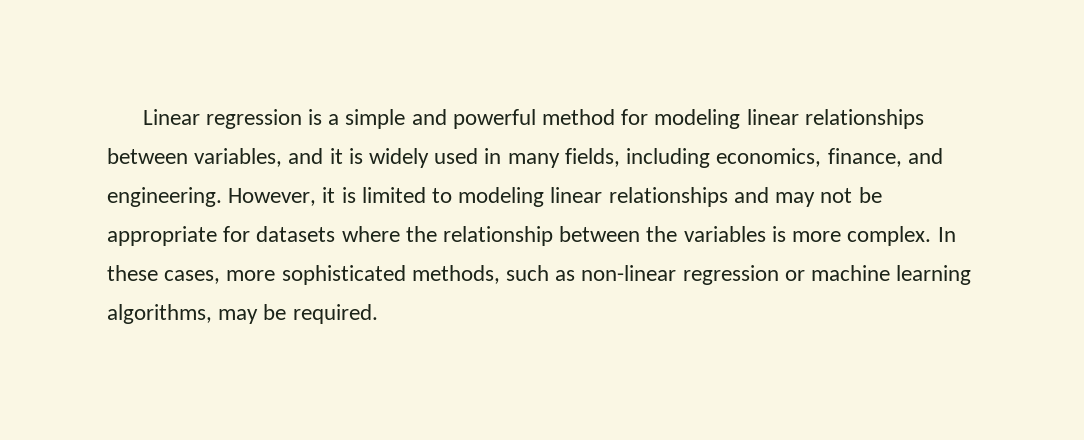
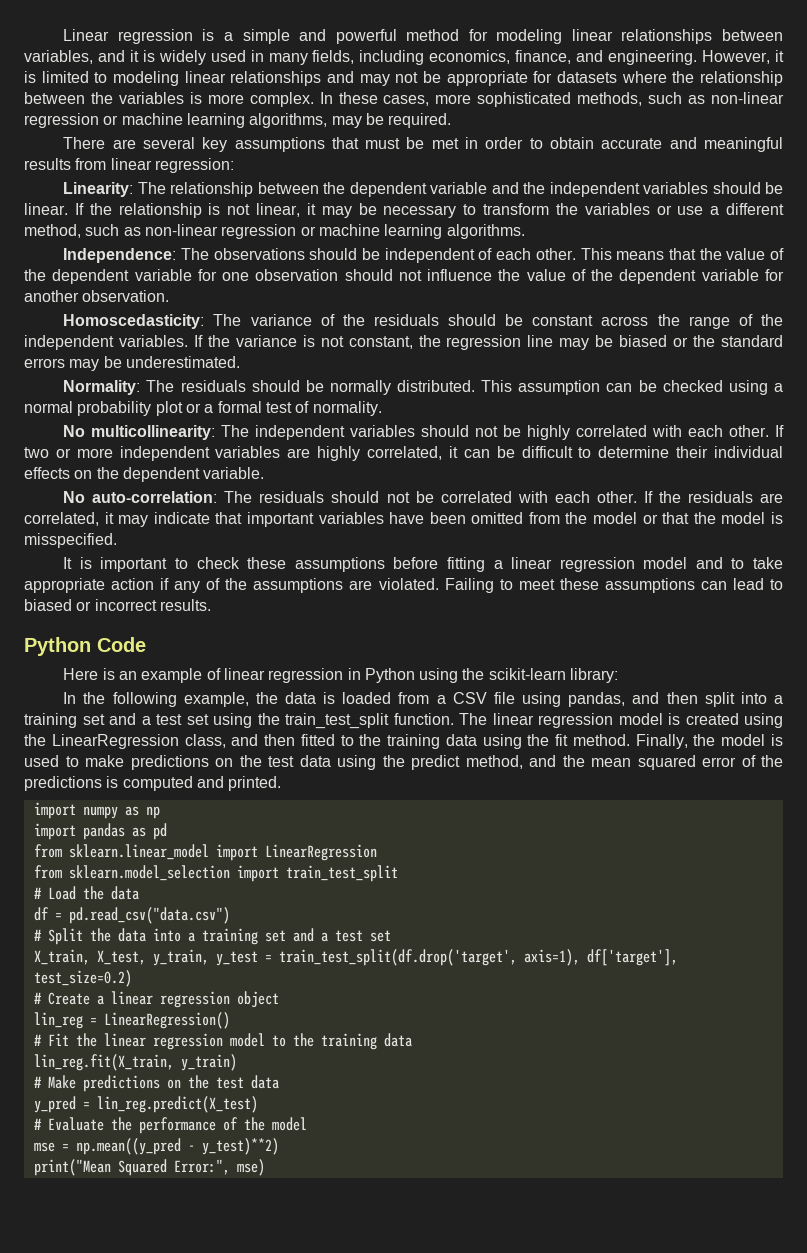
+ There are several key assumptions that must be met in order to obtain accurate and meaningful results from linear regression:
+ Linearity: The relationship between the dependent variable and the independent variables should be linear. If the relationship is not linear, it may be necessary to transform the variables or use a different method, such as non-linear regression or machine learning algorithms.
+ Independence: The observations should be independent of each other. This means that the value of the dependent variable for one observation should not influence the value of the dependent variable for another observation.
+ Homoscedasticity: The variance of the residuals should be constant across the range of the independent variables. If the variance is not constant, the regression line may be biased or the standard errors may be underestimated.
+ Normality: The residuals should be normally distributed. This assumption can be checked using a normal probability plot or a formal test of normality.
+ No multicollinearity: The independent variables should not be highly correlated with each other. If two or more independent variables are highly correlated, it can be difficult to determine their individual effects on the dependent variable.
+ No auto-correlation: The residuals should not be correlated with each other. If the residuals are correlated, it may indicate that important variables have been omitted from the model or that the model is misspecified.
+ It is important to check these assumptions before fitting a linear regression model and to take appropriate action if any of the assumptions are violated. Failing to meet these assumptions can lead to biased or incorrect results.
+ Python Code
+ Here is an example of linear regression in Python using the scikit-learn library:
+ In the following example, the data is loaded from a CSV file using pandas, and then split into a training set and a test set using the train_test_split function. The linear regression model is created using the LinearRegression class, and then fitted to the training data using the fit method. Finally, the model is used to make predictions on the test data using the predict method, and the mean squared error of the predictions is computed and printed.
+ import numpy as np
+ import pandas as pd
+ from sklearn.linear_model import LinearRegression
+ from sklearn.model_selection import train_test_split
+ # Load the data
+ df = pd.read_csv("data.csv")
+ # Split the data into a training set and a test set
+ X_train, X_test, y_train, y_test = train_test_split(df.drop('target', axis=1), df['target'], test_size=0.2)
+ # Create a linear regression object
+ lin_reg = LinearRegression()
+ # Fit the linear regression model to the training data
+ lin_reg.fit(X_train, y_train)
+ # Make predictions on the test data
+ y_pred = lin_reg.predict(X_test)
+ # Evaluate the performance of the model
+ mse = np.mean((y_pred - y_test)**2)
+ print("Mean Squared Error:", mse)

